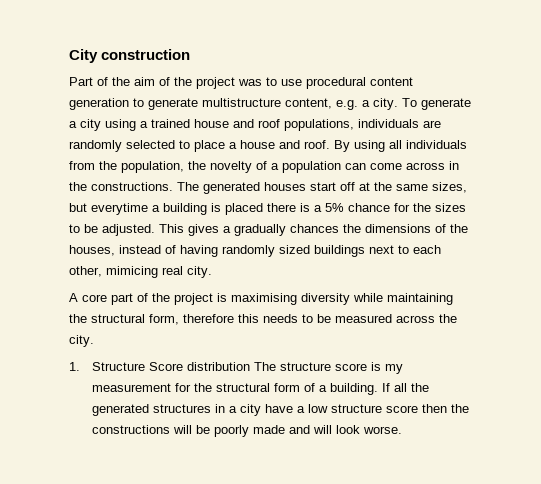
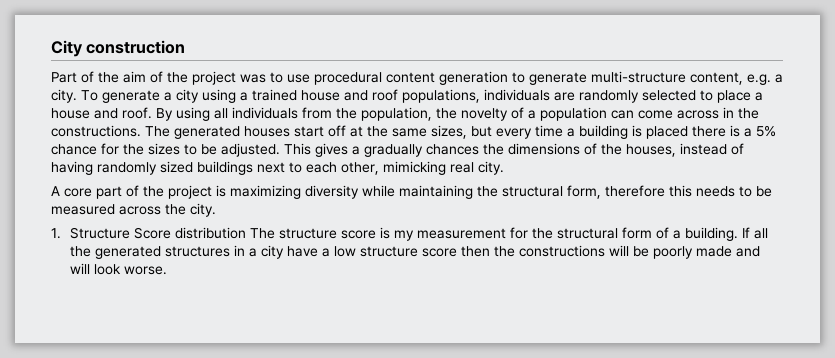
- Part of the aim of the project was to use procedural content generation to generate multistructure content, e.g. a city.
+ Part of the aim of the project was to use procedural content generation to generate multi-structure content, e.g. a city.
- The generated houses start off at the same sizes, but everytime a building is placed there is a 5% chance for the sizes to be adjusted.
+ The generated houses start off at the same sizes, but every time a building is placed there is a 5% chance for the sizes to be adjusted.
- This gives a gradually chances the dimensions of the houses, instead of having randomly sized buildings next to each other, mimicing real city.
+ This gives a gradually chances the dimensions of the houses, instead of having randomly sized buildings next to each other, mimicking real city.
- A core part of the project is maximising diversity while maintaining the structural form, therefore this needs to be measured across the city.
+ A core part of the project is maximizing diversity while maintaining the structural form, therefore this needs to be measured across the city.

